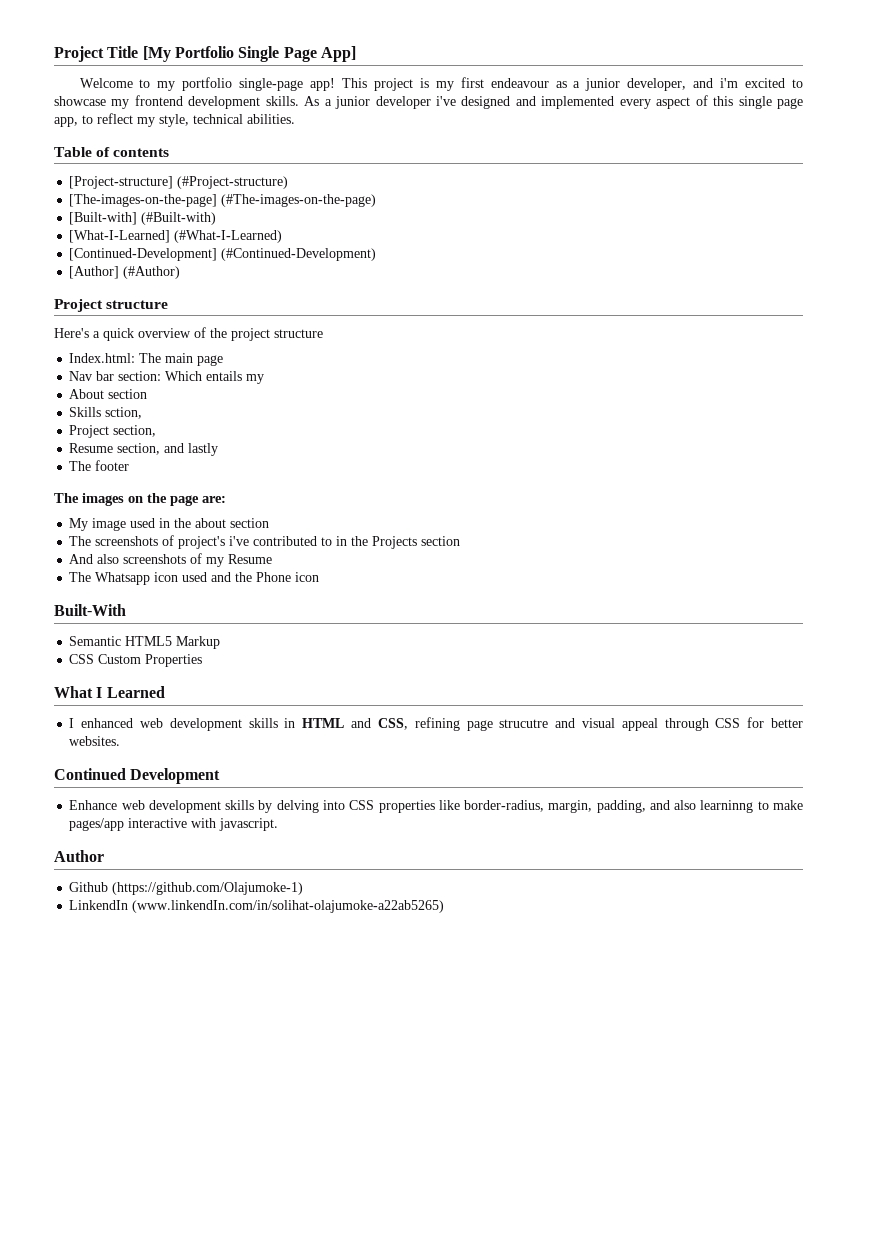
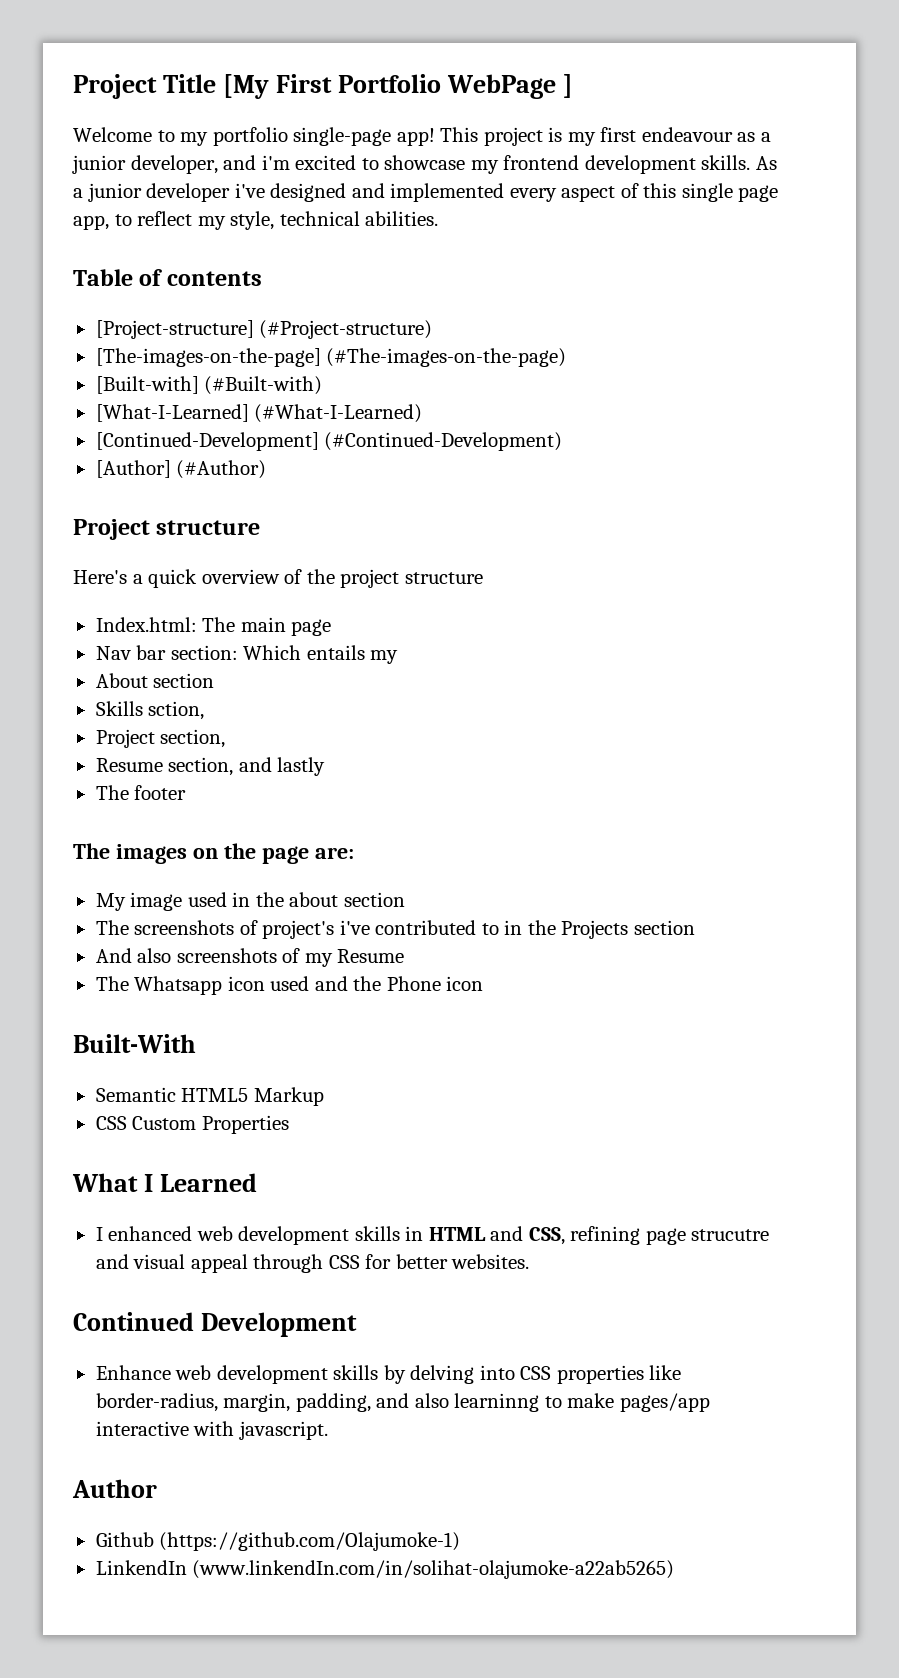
- Project Title [My Portfolio Single Page App]
+ Project Title [My First Portfolio WebPage ]

